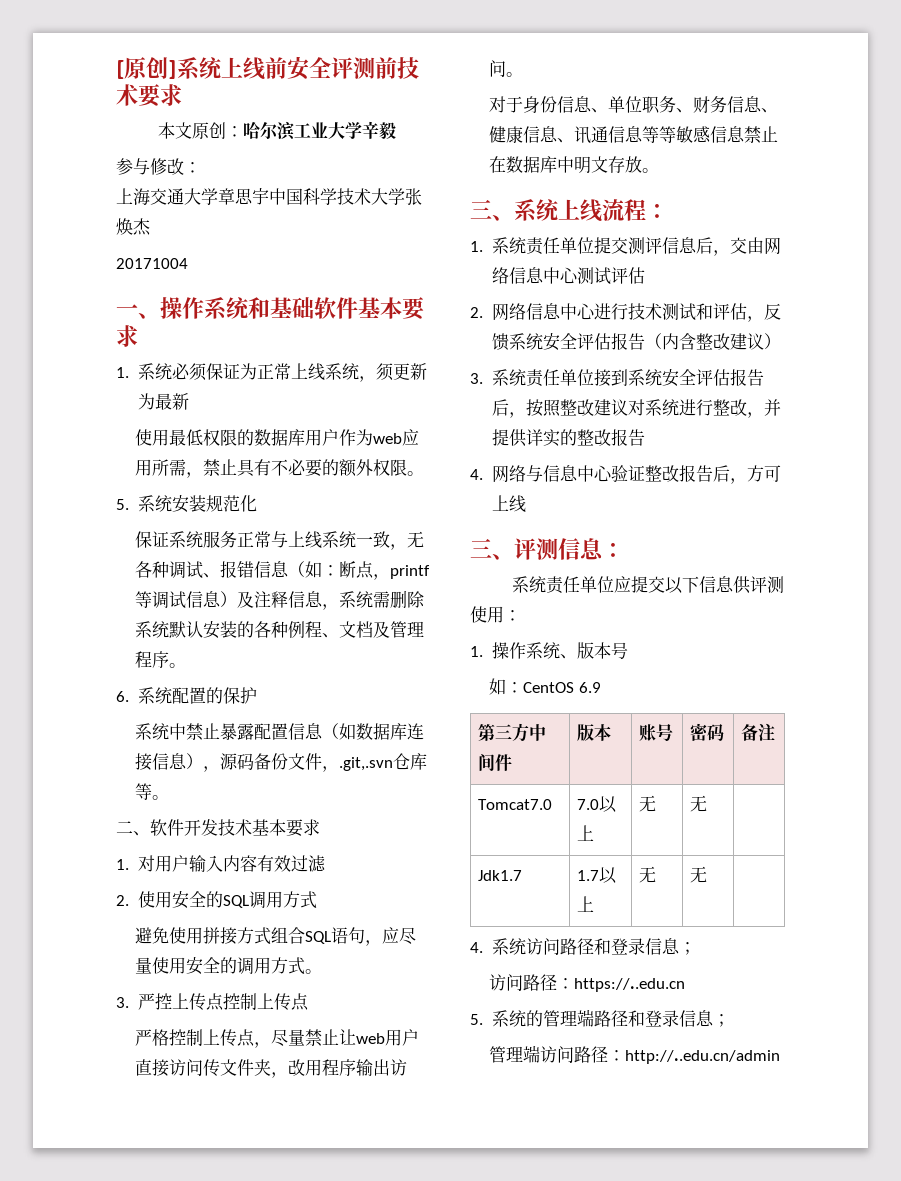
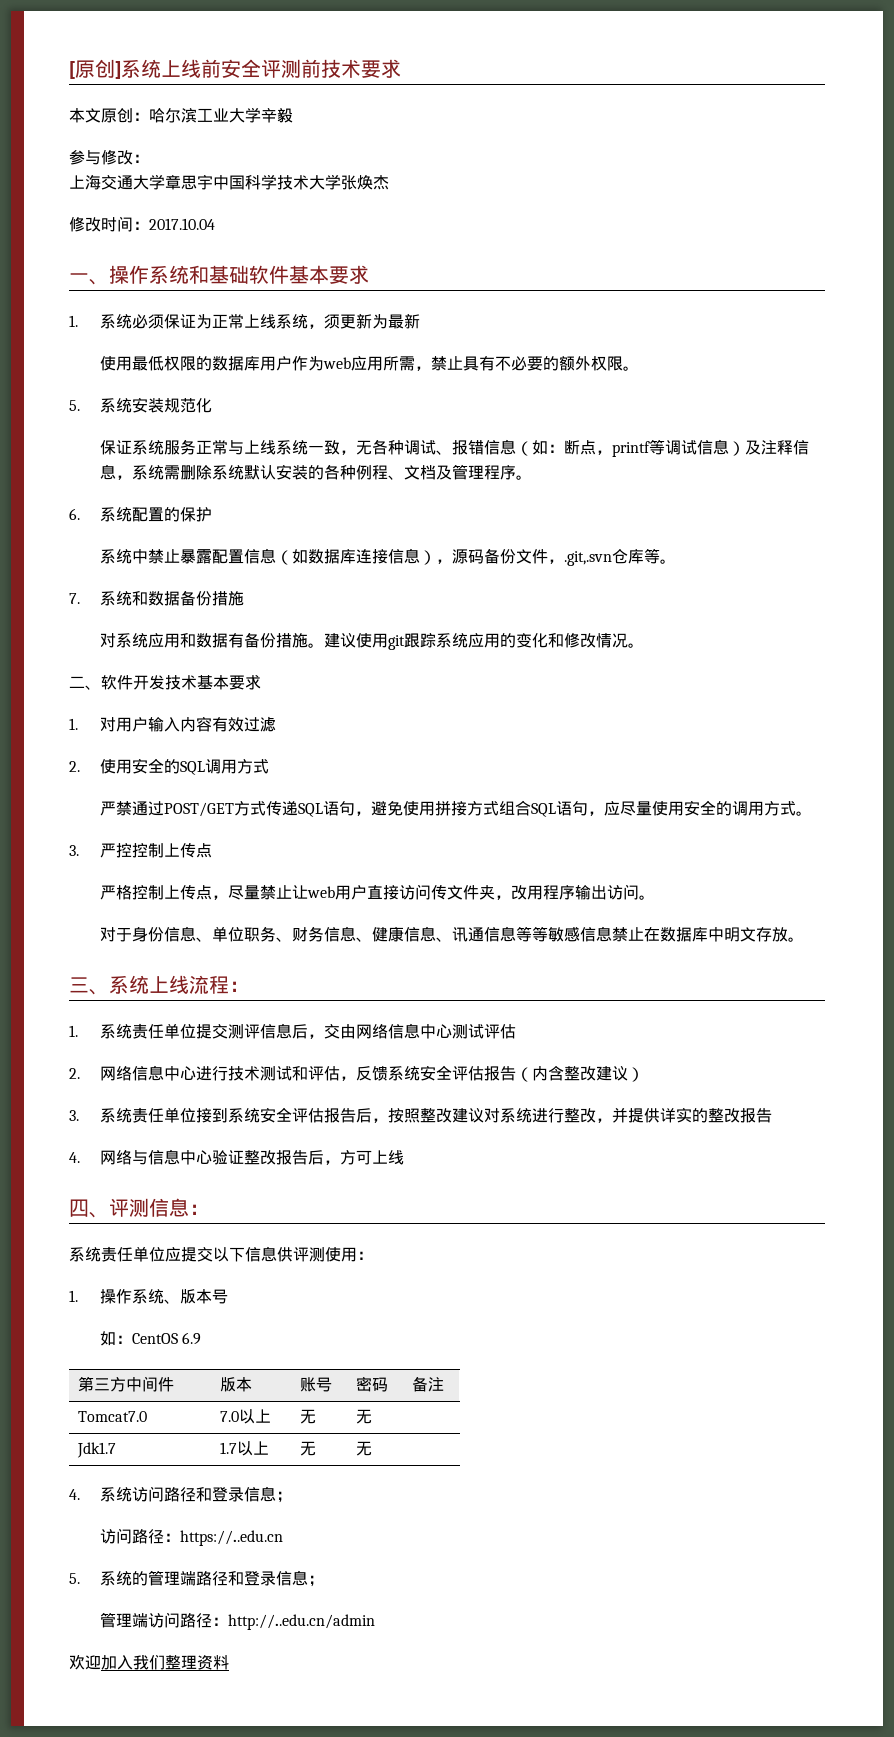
- 20171004
+ 修改时间：2017.10.04
+ 7.系统和数据备份措施
+ 对系统应用和数据有备份措施。建议使用git跟踪系统应用的变化和修改情况。
- 避免使用拼接方式组合SQL语句，应尽量使用安全的调用方式。
+ 严禁通过POST/GET方式传递SQL语句，避免使用拼接方式组合SQL语句，应尽量使用安全的调用方式。
- 3.严控上传点控制上传点
+ 3.严控控制上传点
- 三、评测信息：
+ 四、评测信息：
+ 欢迎加入我们整理资料

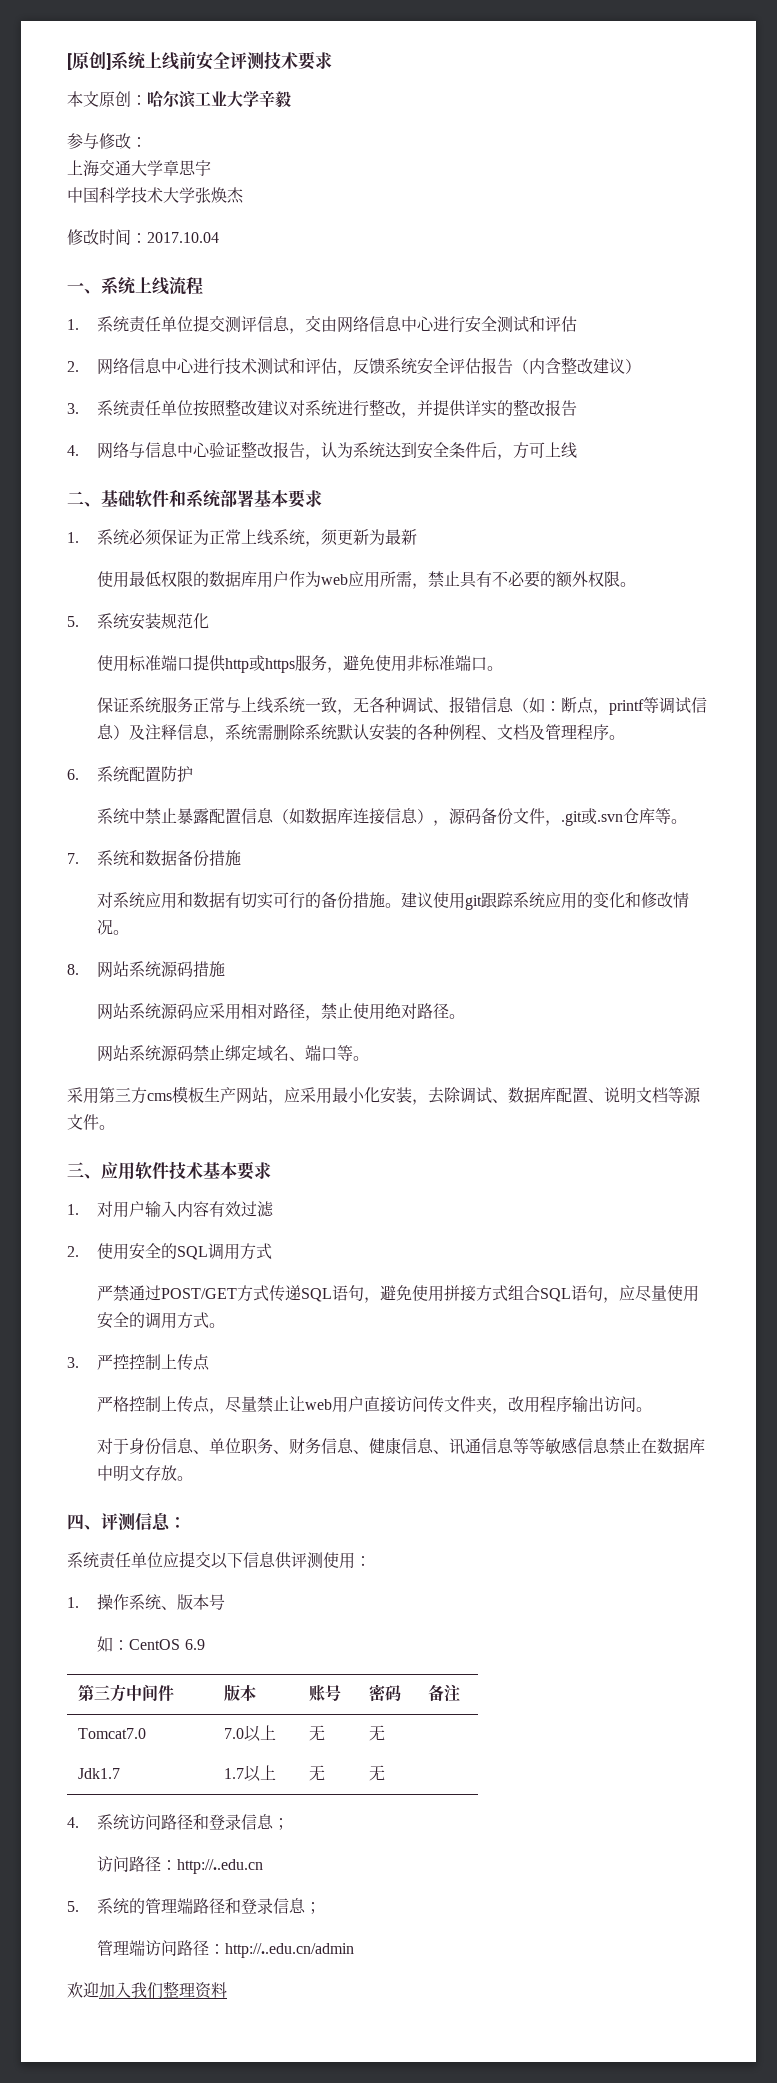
- [原创]系统上线前安全评测前技术要求
+ [原创]系统上线前安全评测技术要求
- 上海交通大学章思宇中国科学技术大学张焕杰
+ 上海交通大学章思宇
+ 中国科学技术大学张焕杰
- 一、操作系统和基础软件基本要求
+ 一、系统上线流程
+ 1.系统责任单位提交测评信息，交由网络信息中心进行安全测试和评估
+ 2.网络信息中心进行技术测试和评估，反馈系统安全评估报告（内含整改建议）
+ 3.系统责任单位按照整改建议对系统进行整改，并提供详实的整改报告
+ 4.网络与信息中心验证整改报告，认为系统达到安全条件后，方可上线
+ 二、基础软件和系统部署基本要求
+ 使用标准端口提供http或https服务，避免使用非标准端口。
- 6.系统配置的保护
+ 6.系统配置防护
- 系统中禁止暴露配置信息（如数据库连接信息），源码备份文件，.git,.svn仓库等。
+ 系统中禁止暴露配置信息（如数据库连接信息），源码备份文件，.git或.svn仓库等。
- 对系统应用和数据有备份措施。
+ 对系统应用和数据有切实可行的备份措施。
- 二、软件开发技术基本要求
+ 8.网站系统源码措施
+ 网站系统源码应采用相对路径，禁止使用绝对路径。
+ 网站系统源码禁止绑定域名、端口等。
+ 采用第三方cms模板生产网站，应采用最小化安装，去除调试、数据库配置、说明文档等源文件。
+ 三、应用软件技术基本要求
- 三、系统上线流程：
- 1.系统责任单位提交测评信息后，交由网络信息中心测试评估
- 2.网络信息中心进行技术测试和评估，反馈系统安全评估报告（内含整改建议）
- 3.系统责任单位接到系统安全评估报告后，按照整改建议对系统进行整改，并提供详实的整改报告
- 4.网络与信息中心验证整改报告后，方可上线
- 访问路径：https://..edu.cn
+ 访问路径：http://..edu.cn

